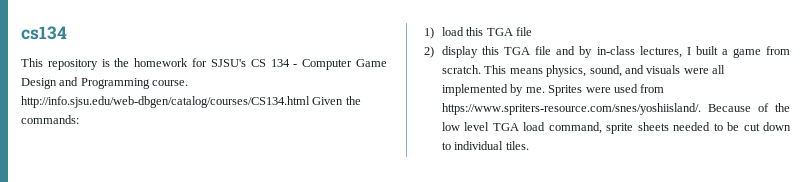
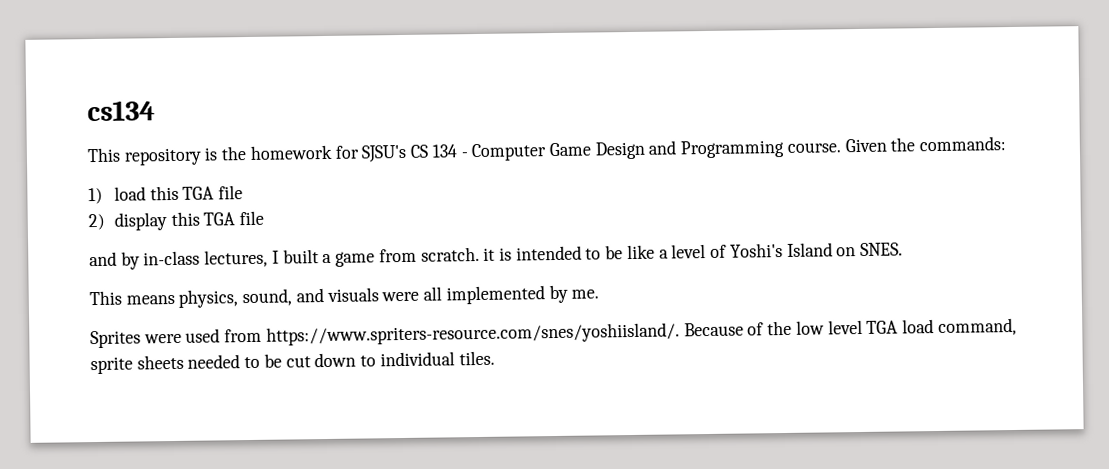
- This repository is the homework for SJSU's CS 134 - Computer Game Design and Programming course. http://info.sjsu.edu/web-dbgen/catalog/courses/CS134.html Given the commands:
+ This repository is the homework for SJSU's CS 134 - Computer Game Design and Programming course. Given the commands:
- 2) display this TGA file and by in-class lectures, I built a game from scratch. This means physics, sound, and visuals were all implemented by me. Sprites were used from https://www.spriters-resource.com/snes/yoshiisland/. Because of the low level TGA load command, sprite sheets needed to be cut down to individual tiles.
+ 2) display this TGA file
+ and by in-class lectures, I built a game from scratch. it is intended to be like a level of Yoshi's Island on SNES.
+ This means physics, sound, and visuals were all implemented by me.
+ Sprites were used from https://www.spriters-resource.com/snes/yoshiisland/. Because of the low level TGA load command, sprite sheets needed to be cut down to individual tiles.

